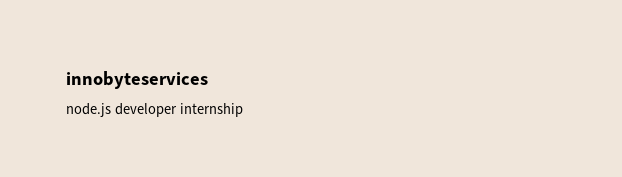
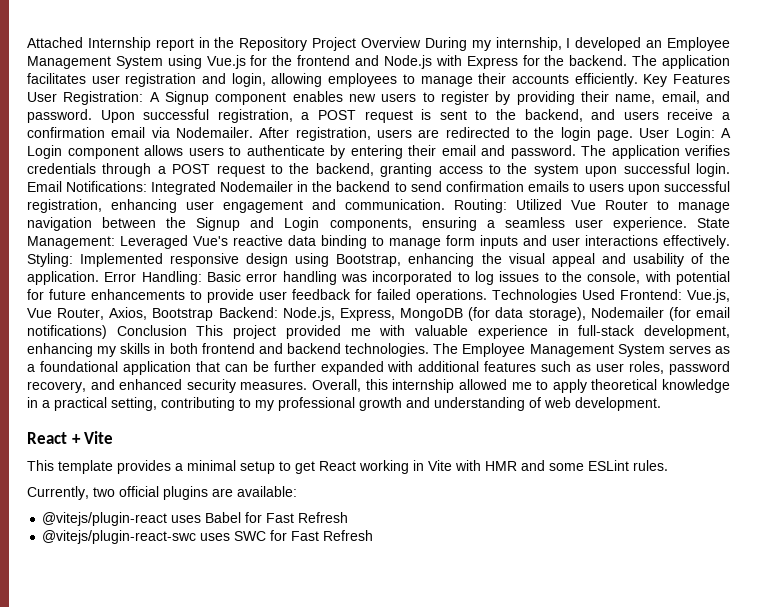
- innobyteservices
- node.js developer internship
+ Attached Internship report in the Repository Project Overview During my internship, I developed an Employee Management System using Vue.js for the frontend and Node.js with Express for the backend. The application facilitates user registration and login, allowing employees to manage their accounts efficiently. Key Features User Registration: A Signup component enables new users to register by providing their name, email, and password. Upon successful registration, a POST request is sent to the backend, and users receive a confirmation email via Nodemailer. After registration, users are redirected to the login page. User Login: A Login component allows users to authenticate by entering their email and password. The application verifies credentials through a POST request to the backend, granting access to the system upon successful login. Email Notifications: Integrated Nodemailer in the backend to send confirmation emails to users upon successful registration, enhancing user engagement and communication. Routing: Utilized Vue Router to manage navigation between the Signup and Login components, ensuring a seamless user experience. State Management: Leveraged Vue's reactive data binding to manage form inputs and user interactions effectively. Styling: Implemented responsive design using Bootstrap, enhancing the visual appeal and usability of the application. Error Handling: Basic error handling was incorporated to log issues to the console, with potential for future enhancements to provide user feedback for failed operations. Technologies Used Frontend: Vue.js, Vue Router, Axios, Bootstrap Backend: Node.js, Express, MongoDB (for data storage), Nodemailer (for email notifications) Conclusion This project provided me with valuable experience in full-stack development, enhancing my skills in both frontend and backend technologies. The Employee Management System serves as a foundational application that can be further expanded with additional features such as user roles, password recovery, and enhanced security measures. Overall, this internship allowed me to apply theoretical knowledge in a practical setting, contributing to my professional growth and understanding of web development.
+ React + Vite
+ This template provides a minimal setup to get React working in Vite with HMR and some ESLint rules.
+ Currently, two official plugins are available:
+ @vitejs/plugin-react uses Babel for Fast Refresh
+ @vitejs/plugin-react-swc uses SWC for Fast Refresh

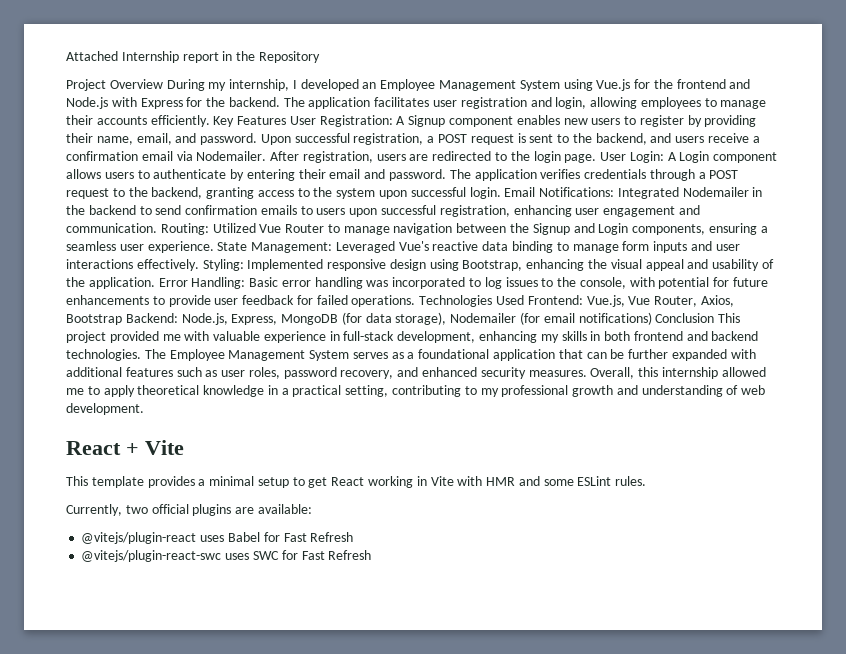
- Attached Internship report in the Repository Project Overview During my internship, I developed an Employee Management System using Vue.js for the frontend and Node.js with Express for the backend.
+ Attached Internship report in the Repository
+ Project Overview During my internship, I developed an Employee Management System using Vue.js for the frontend and Node.js with Express for the backend.

